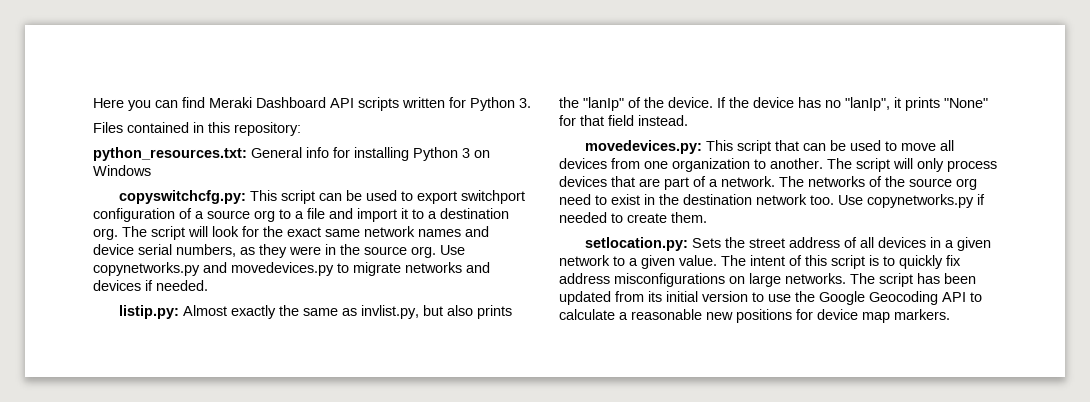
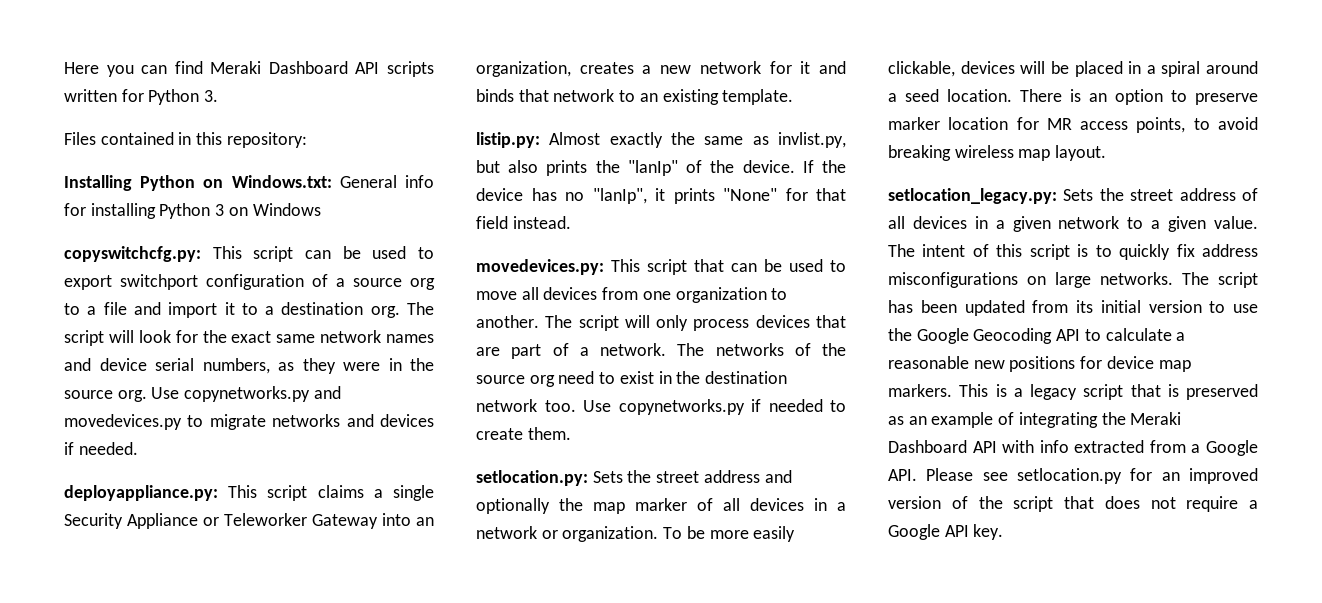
- python_resources.txt: General info for installing Python 3 on Windows
+ Installing Python on Windows.txt: General info for installing Python 3 on Windows
+ deployappliance.py: This script claims a single Security Appliance or Teleworker Gateway into an organization, creates a new network for it and binds that network to an existing template.
- setlocation.py: Sets the street address of all devices in a given network to a given value.
+ setlocation.py: Sets the street address and optionally the map marker of all devices in a network or organization. To be more easily clickable, devices will be placed in a spiral around a seed location. There is an option to preserve marker location for MR access points, to avoid breaking wireless map layout.
+ setlocation_legacy.py: Sets the street address of all devices in a given network to a given value.
+ This is a legacy script that is preserved as an example of integrating the Meraki Dashboard API with info extracted from a Google API. Please see setlocation.py for an improved version of the script that does not require a Google API key.

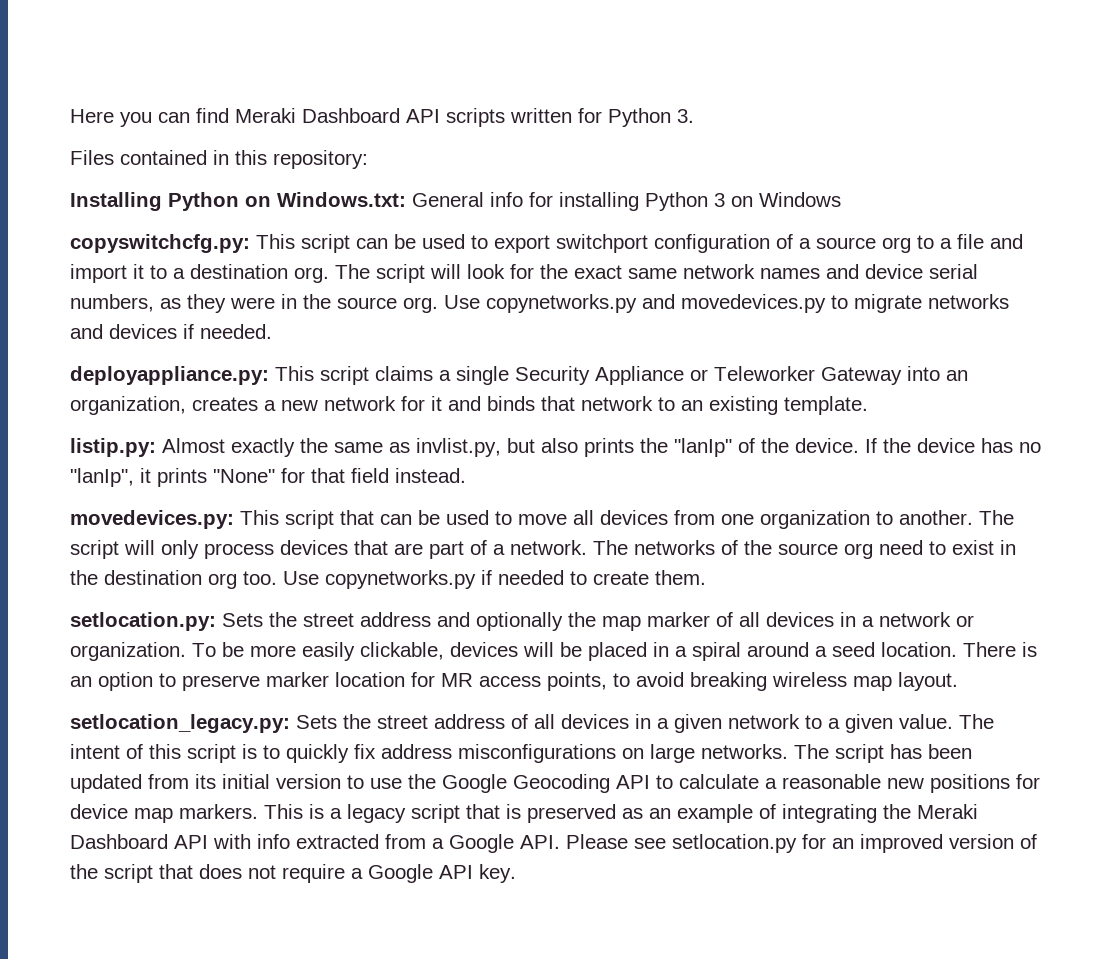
- The networks of the source org need to exist in the destination network too.
+ The networks of the source org need to exist in the destination org too.

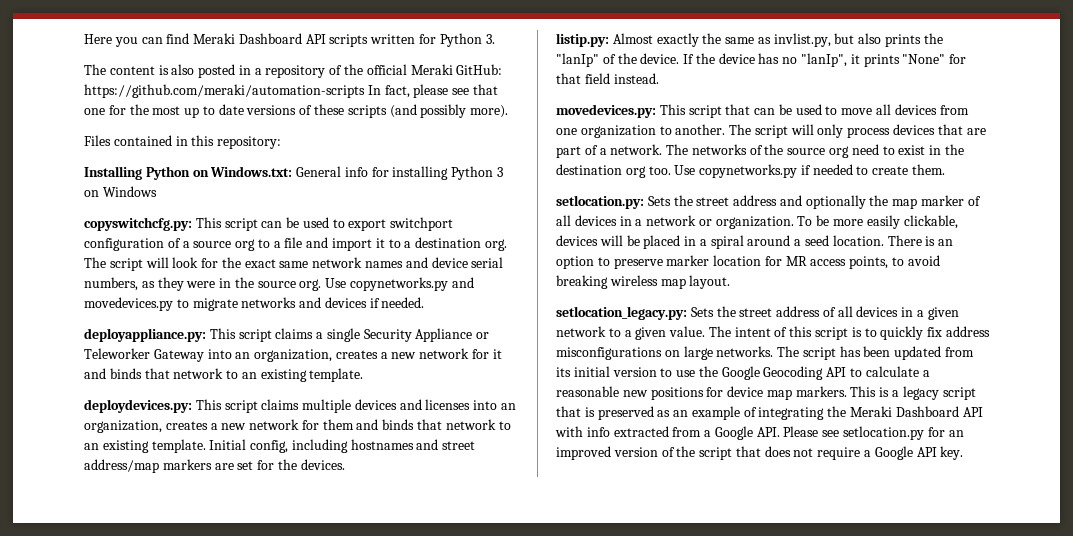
+ The content is also posted in a repository of the official Meraki GitHub: https://github.com/meraki/automation-scripts In fact, please see that one for the most up to date versions of these scripts (and possibly more).
+ deploydevices.py: This script claims multiple devices and licenses into an organization, creates a new network for them and binds that network to an existing template. Initial config, including hostnames and street address/map markers are set for the devices.

